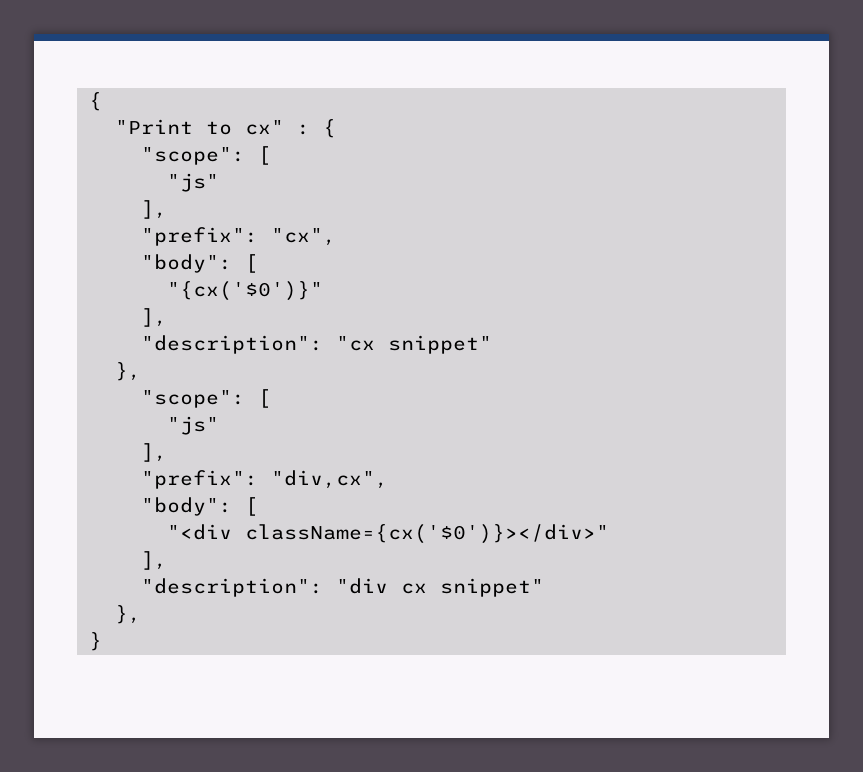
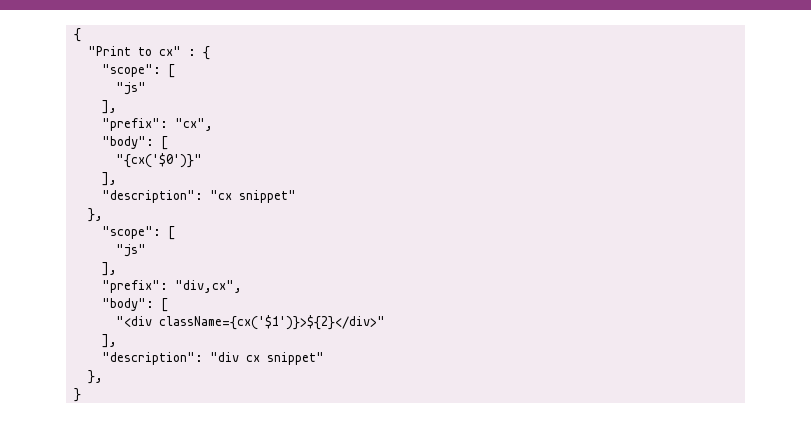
- "<div className={cx('$0')}></div>"
+ "<div className={cx('$1')}>${2}</div>"

